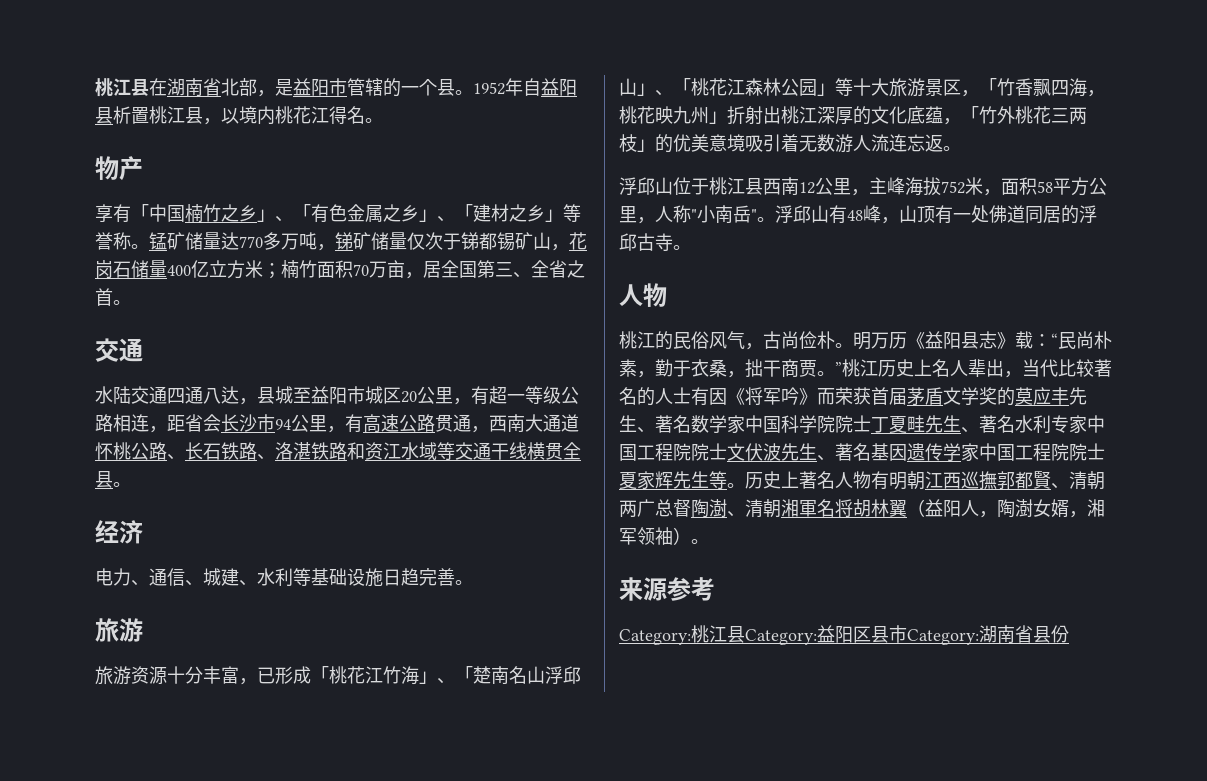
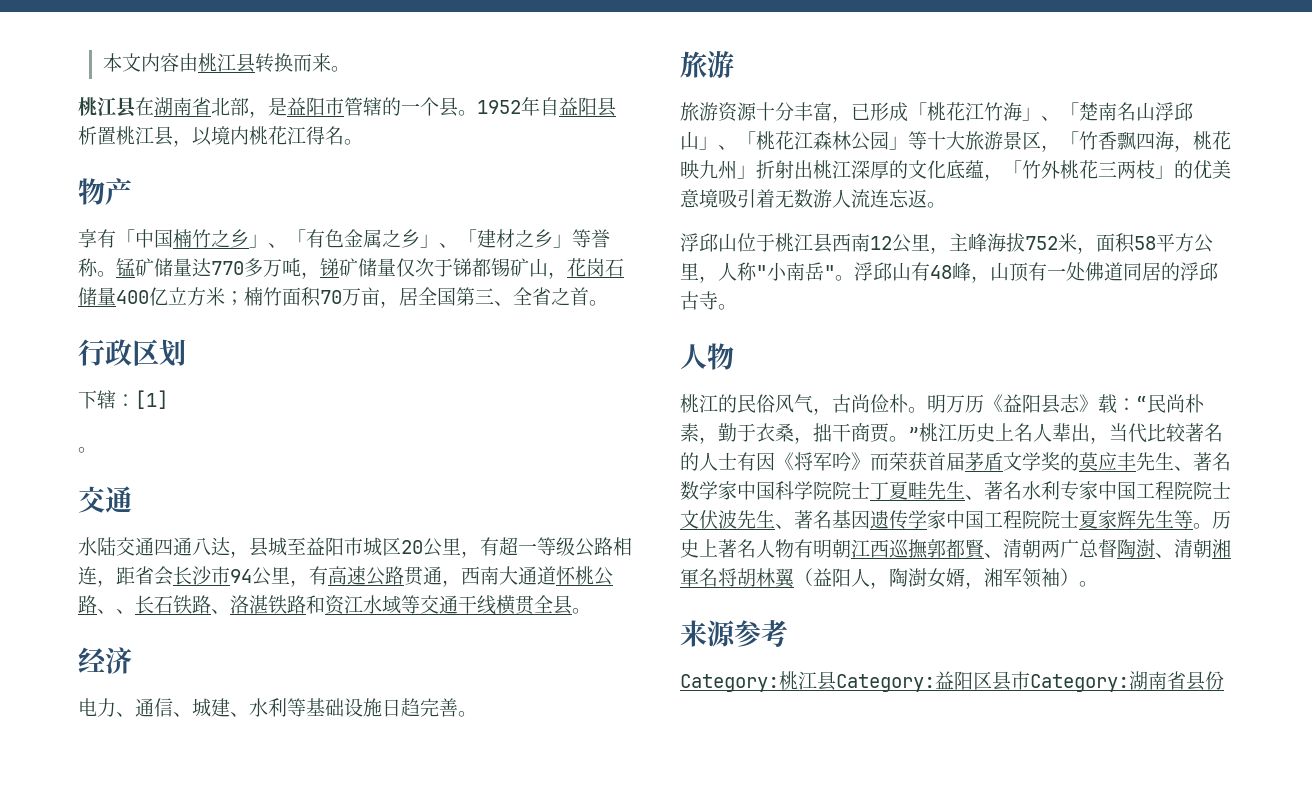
+ 本文内容由桃江县转换而来。
+ 行政区划
+ 下辖：[1]
+ 。
- 水陆交通四通八达，县城至益阳市城区20公里，有超一等级公路相连，距省会长沙市94公里，有高速公路贯通，西南大通道怀桃公路、长石铁路、洛湛铁路和资江水域等交通干线横贯全县。
+ 水陆交通四通八达，县城至益阳市城区20公里，有超一等级公路相连，距省会长沙市94公里，有高速公路贯通，西南大通道怀桃公路、、长石铁路、洛湛铁路和资江水域等交通干线横贯全县。

